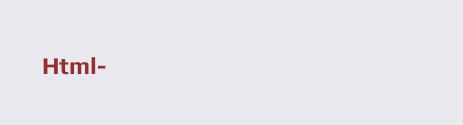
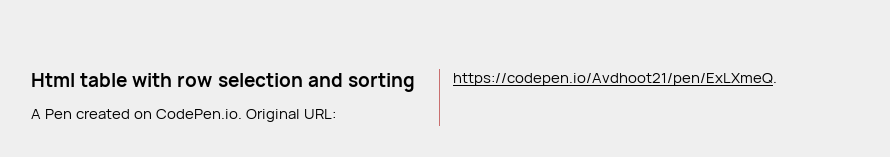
- Html-
+ Html table with row selection and sorting
+ A Pen created on CodePen.io. Original URL: https://codepen.io/Avdhoot21/pen/ExLXmeQ.

